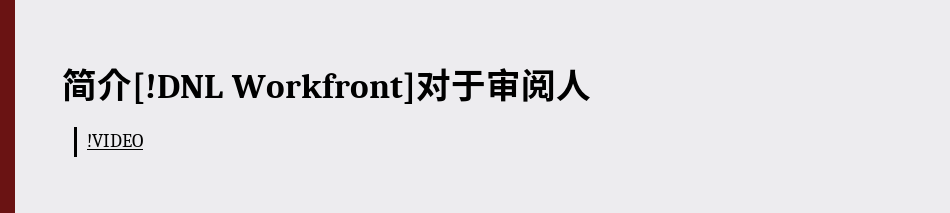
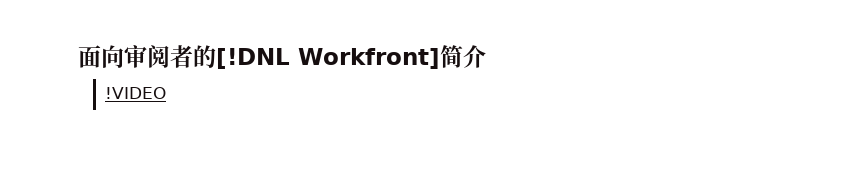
- 简介[!DNL Workfront]对于审阅人
+ 面向审阅者的[!DNL Workfront]简介

